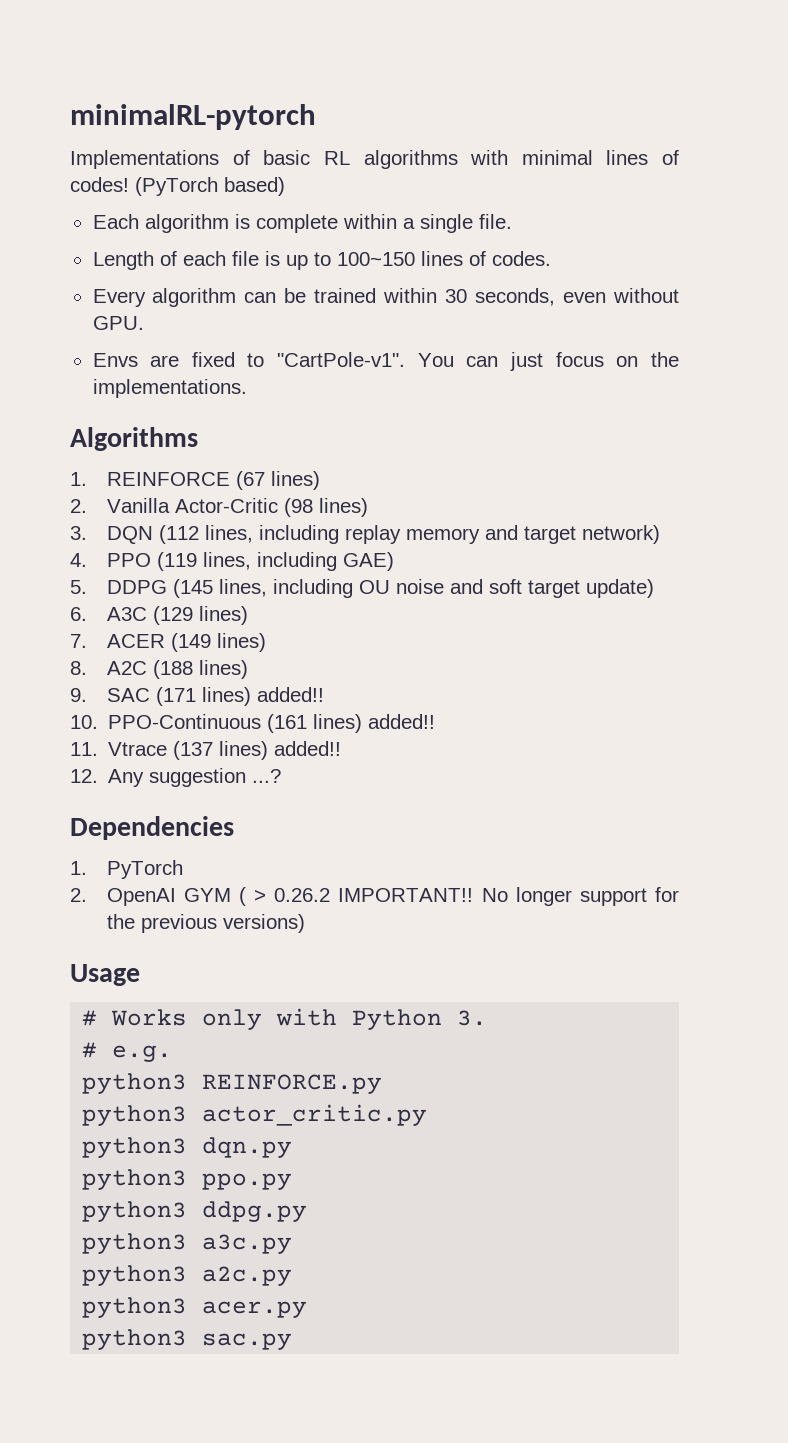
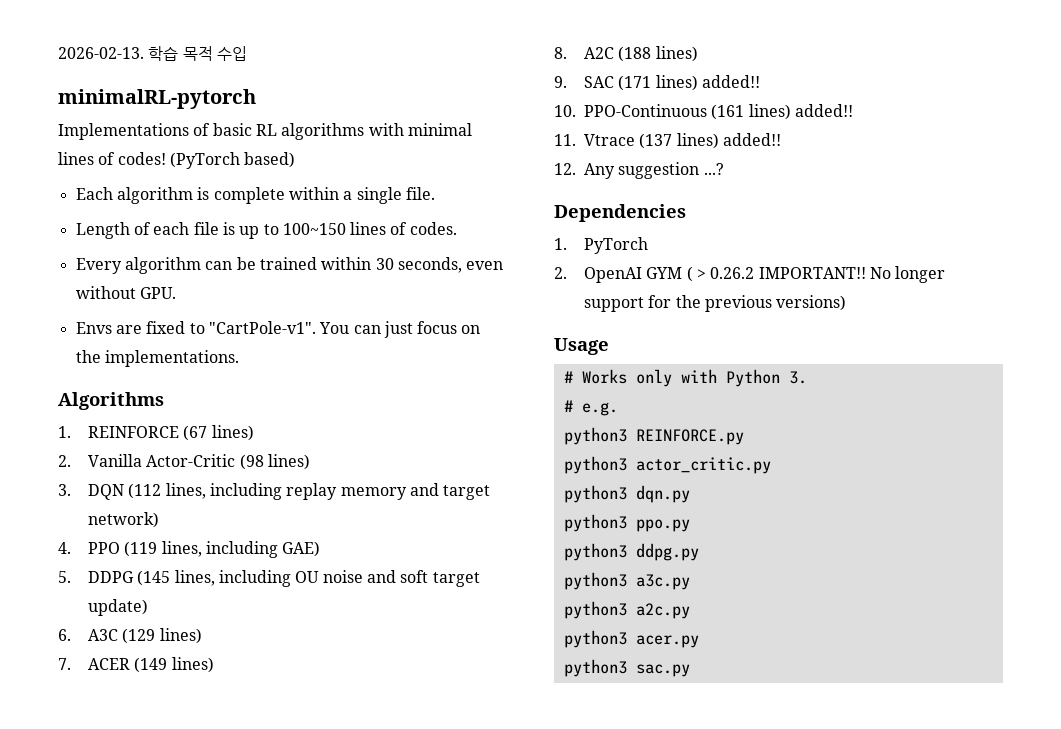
+ 2026-02-13. 학습 목적 수입

